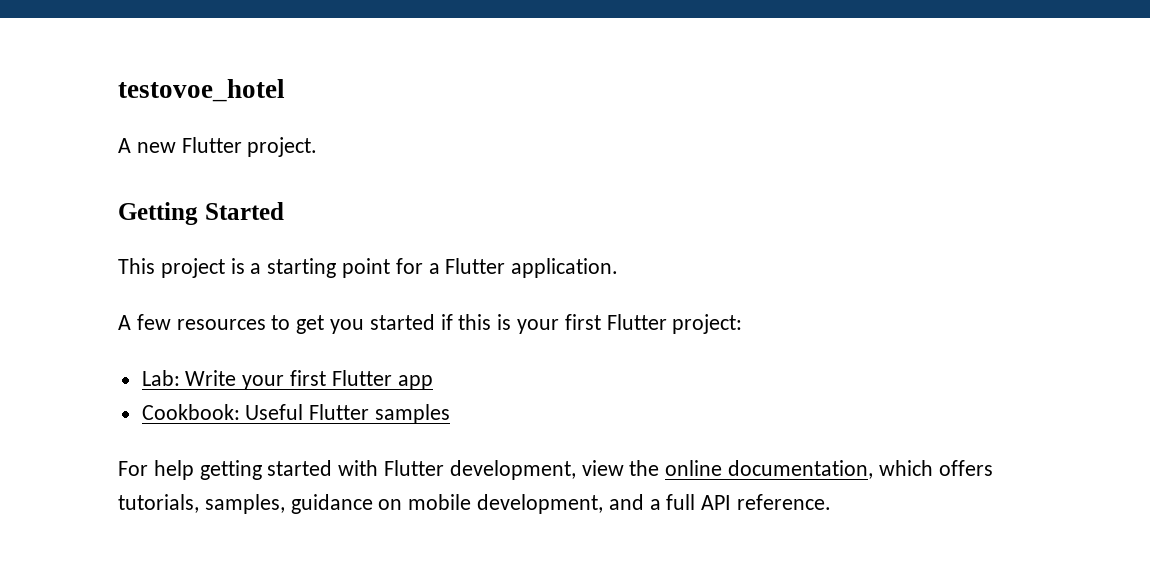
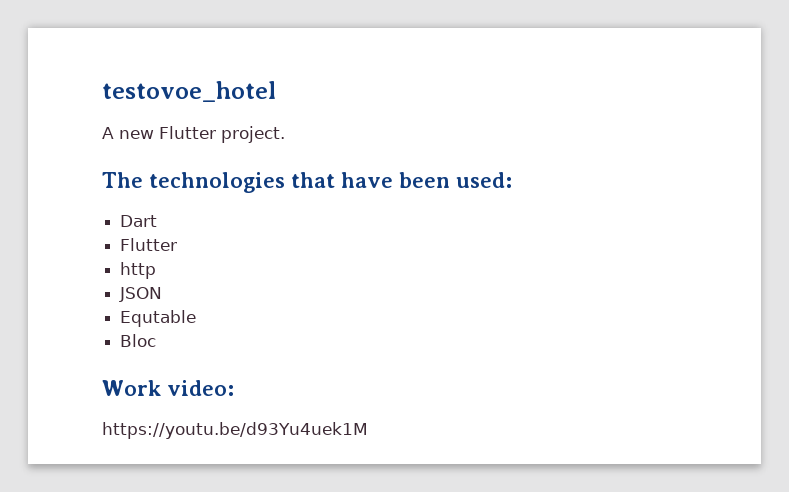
- Getting Started
- This project is a starting point for a Flutter application.
- A few resources to get you started if this is your first Flutter project:
- Lab: Write your first Flutter app
- Cookbook: Useful Flutter samples
- For help getting started with Flutter development, view the online documentation, which offers tutorials, samples, guidance on mobile development, and a full API reference.
+ The technologies that have been used:
+ Dart
+ Flutter
+ http
+ JSON
+ Equtable
+ Bloc
+ Work video:
+ https://youtu.be/d93Yu4uek1M

